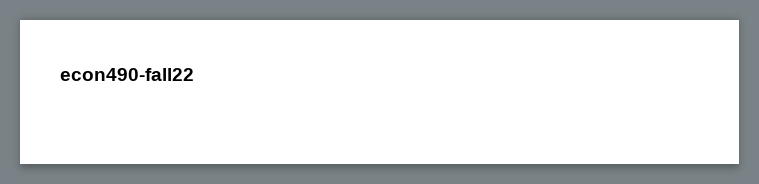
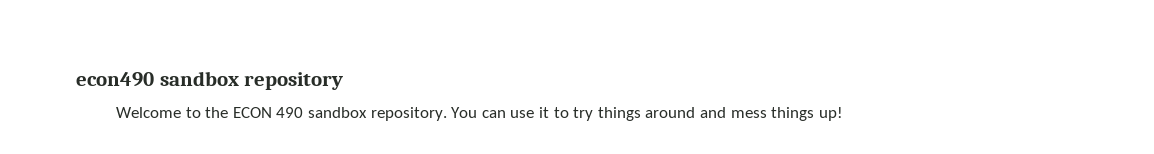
- econ490-fall22
+ econ490 sandbox repository
+ Welcome to the ECON 490 sandbox repository. You can use it to try things around and mess things up!

